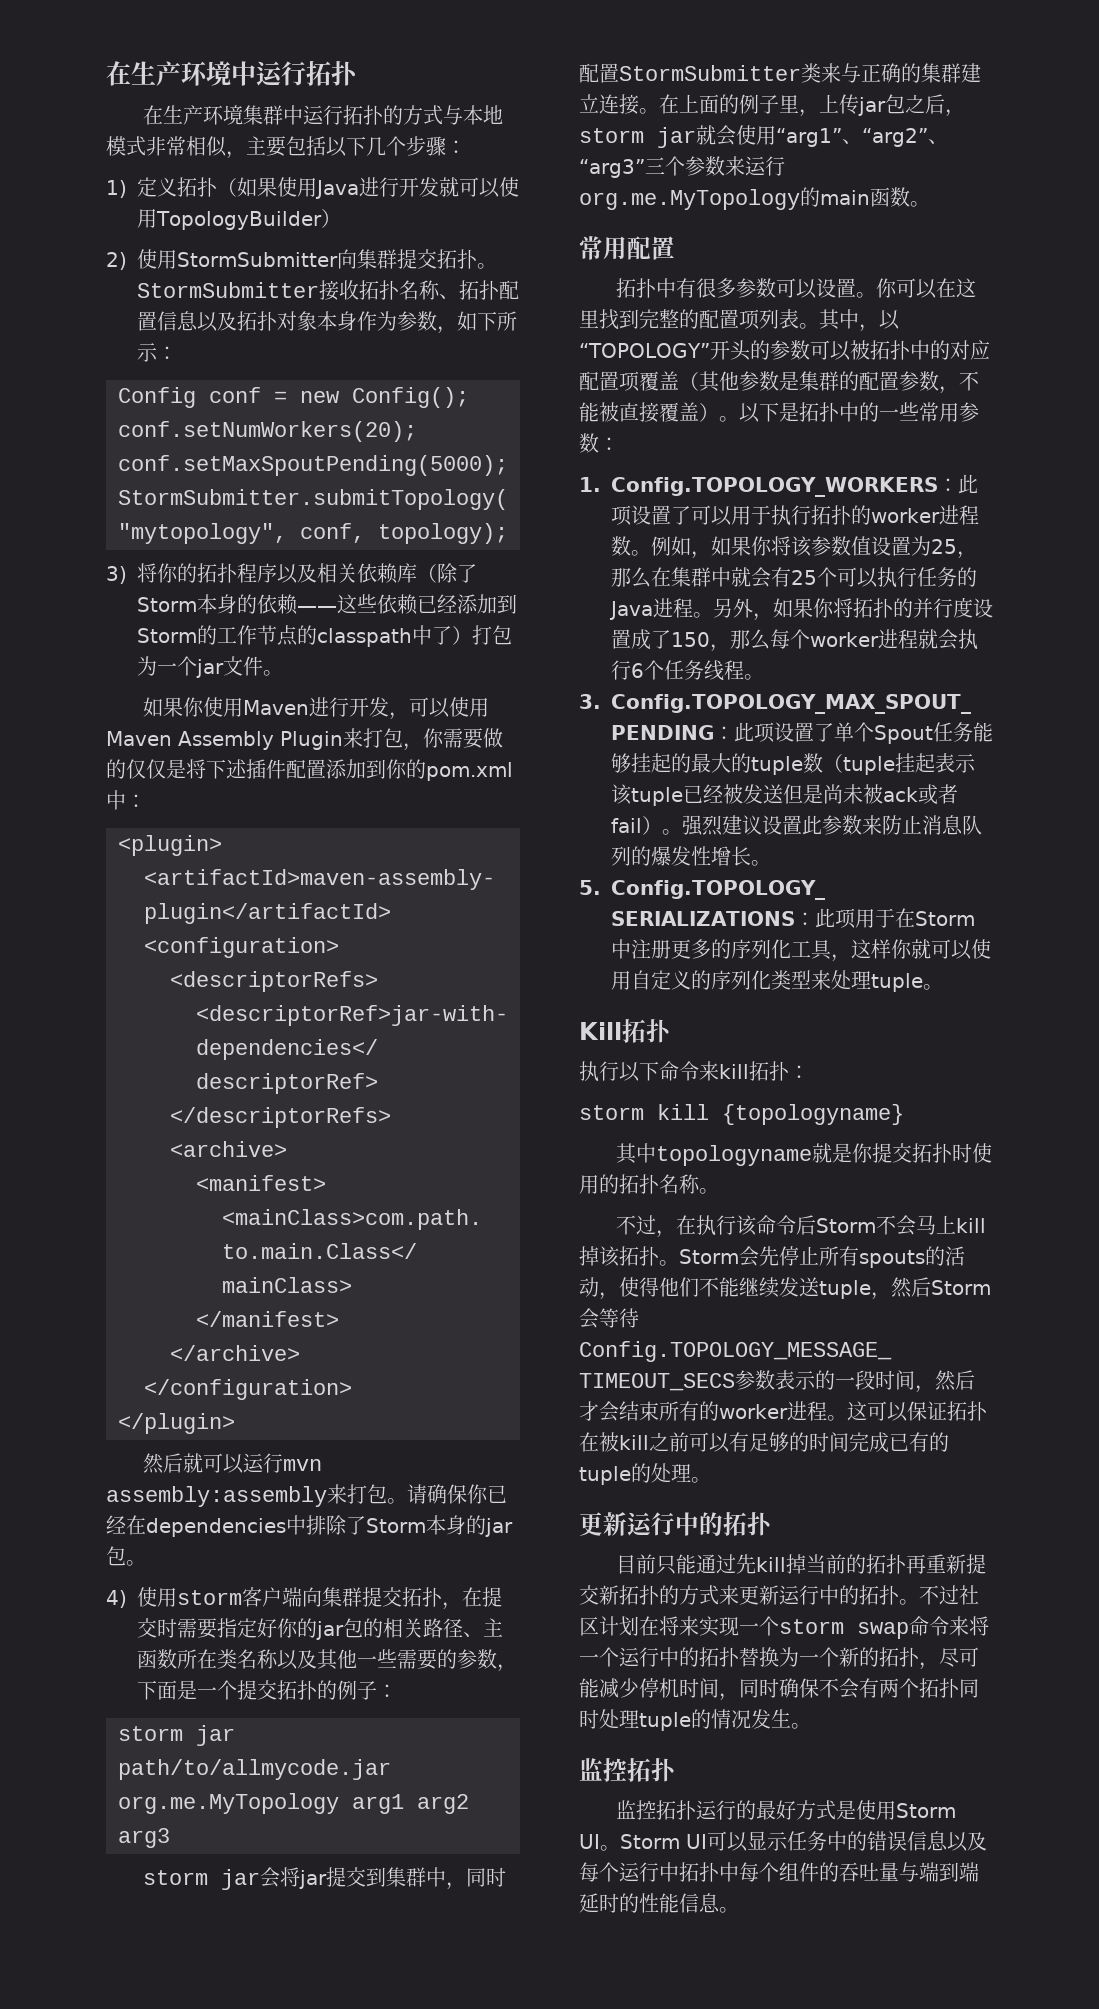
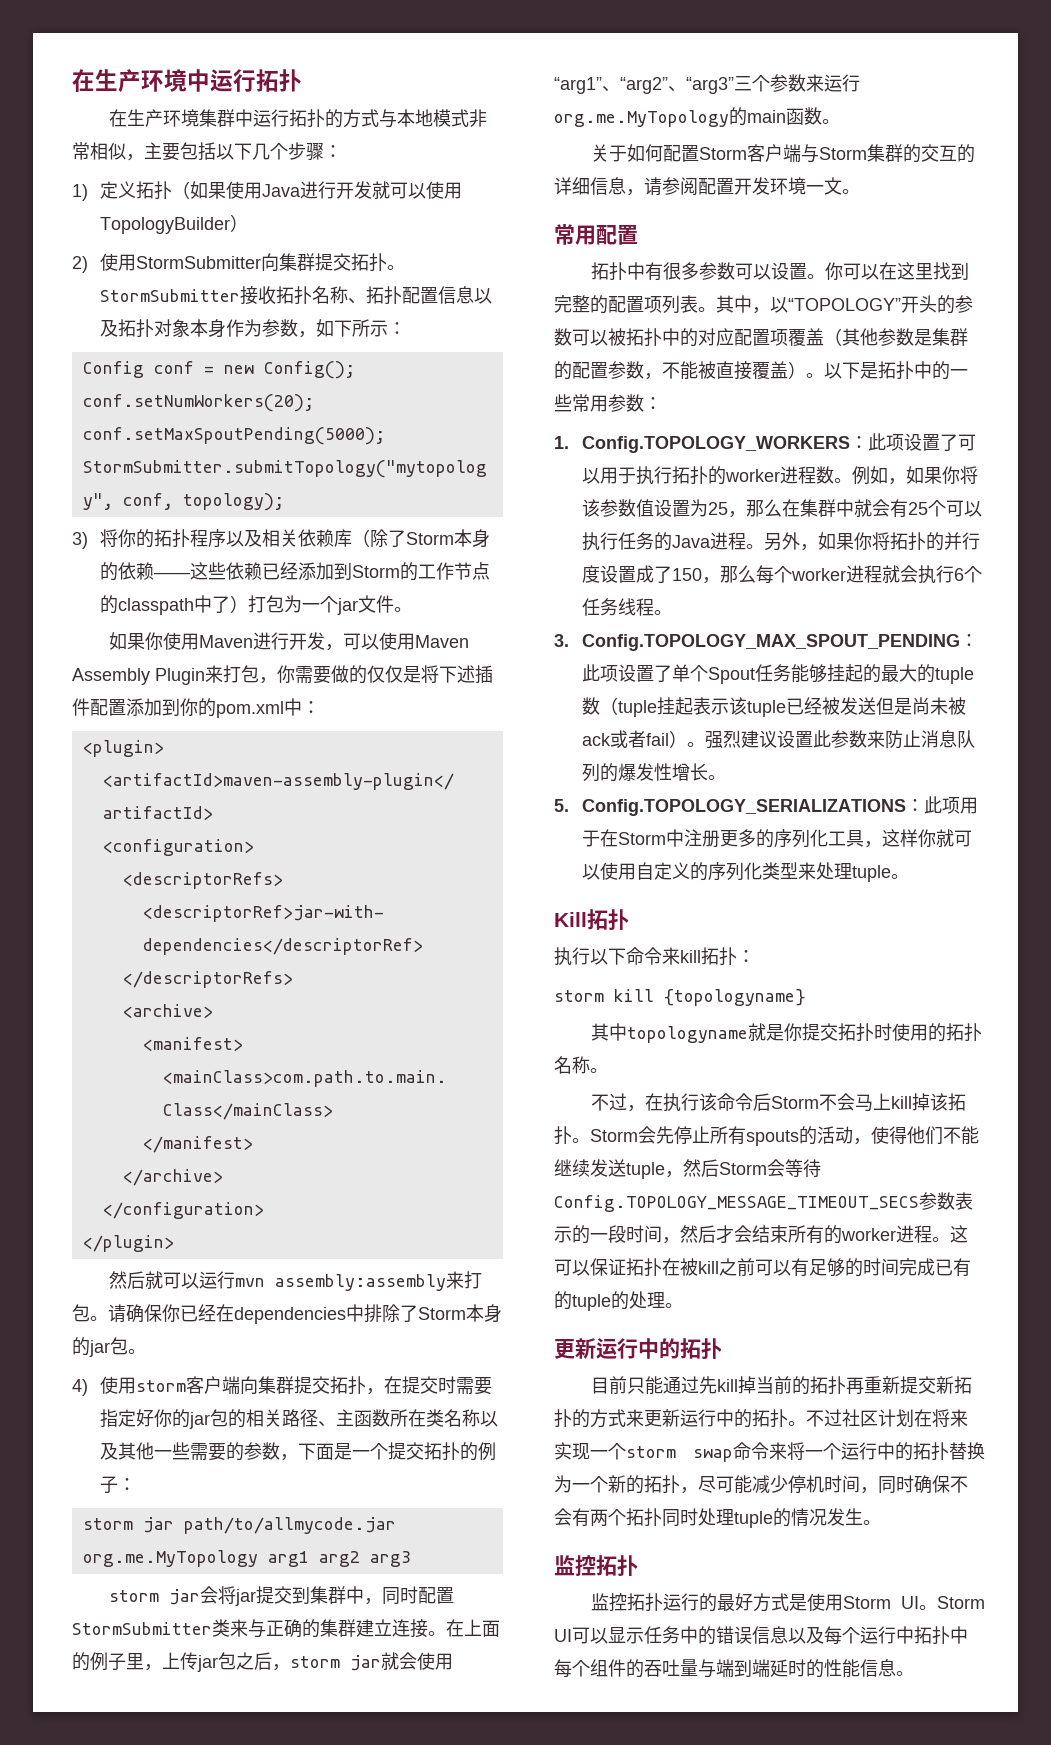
+ 关于如何配置Storm客户端与Storm集群的交互的详细信息，请参阅配置开发环境一文。

